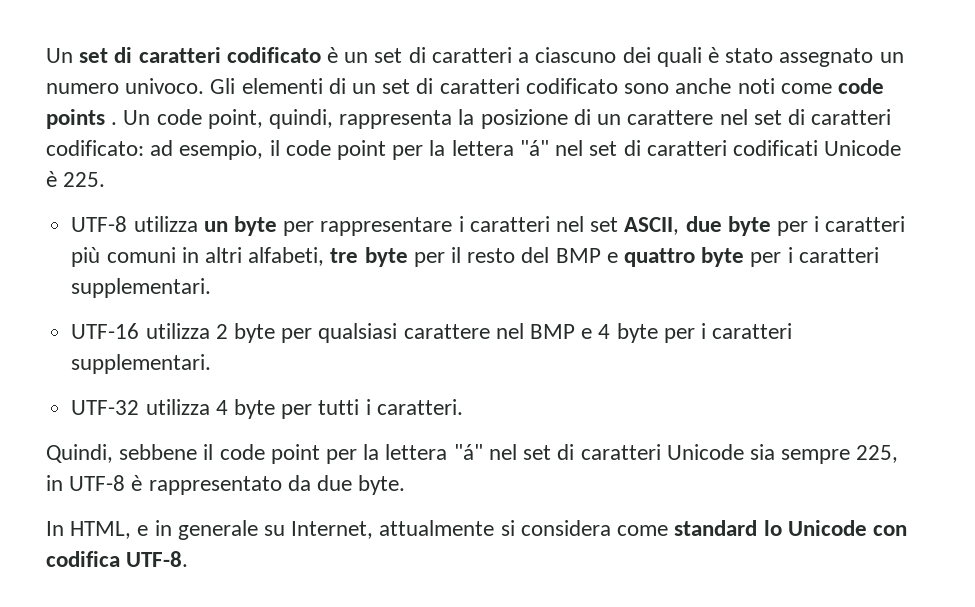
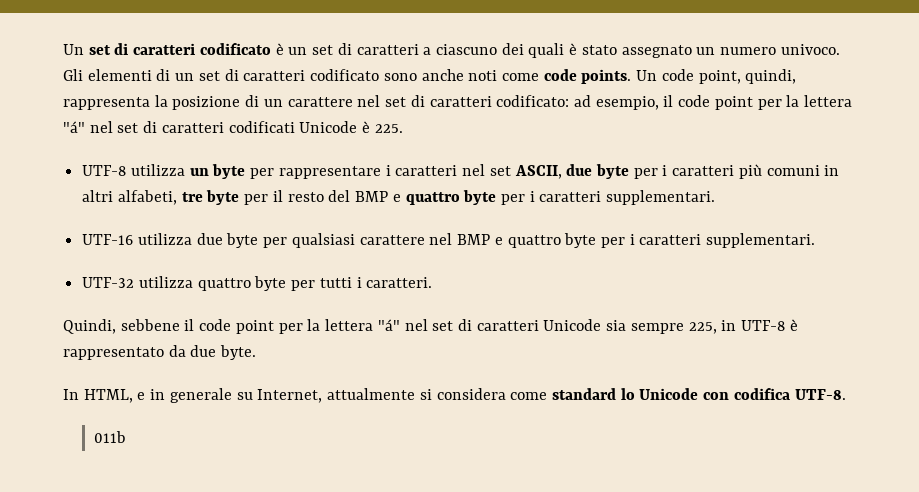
- Gli elementi di un set di caratteri codificato sono anche noti come code points .
+ Gli elementi di un set di caratteri codificato sono anche noti come code points.
- UTF-16 utilizza 2 byte per qualsiasi carattere nel BMP e 4 byte per i caratteri supplementari.
+ UTF-16 utilizza due byte per qualsiasi carattere nel BMP e quattro byte per i caratteri supplementari.
- UTF-32 utilizza 4 byte per tutti i caratteri.
+ UTF-32 utilizza quattro byte per tutti i caratteri.
+ 011b

